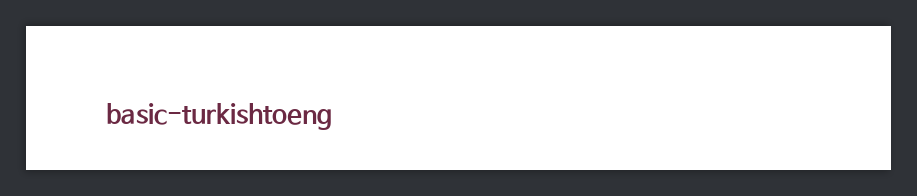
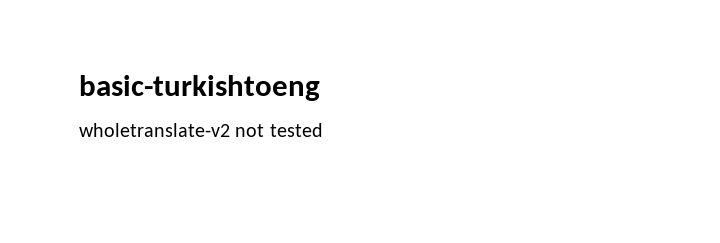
+ wholetranslate-v2 not tested

